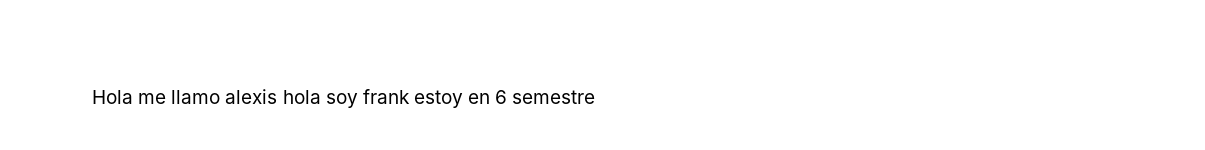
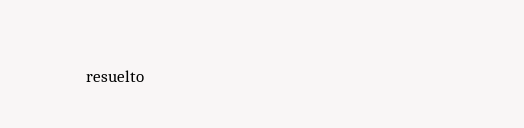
- Hola me llamo alexis hola soy frank estoy en 6 semestre
+ resuelto

